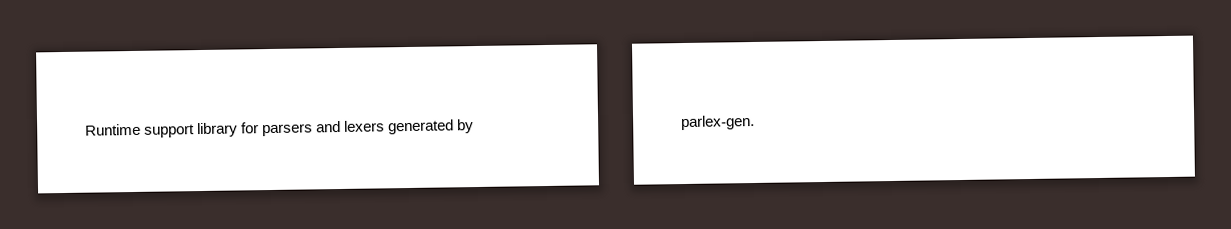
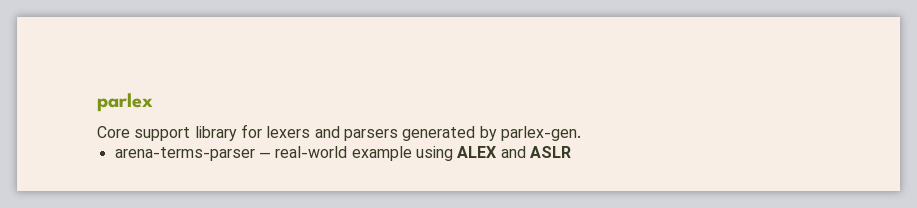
- Runtime support library for parsers and lexers generated by parlex-gen.
+ parlex
+ Core support library for lexers and parsers generated by parlex-gen.
+ arena-terms-parser — real-world example using ALEX and ASLR

